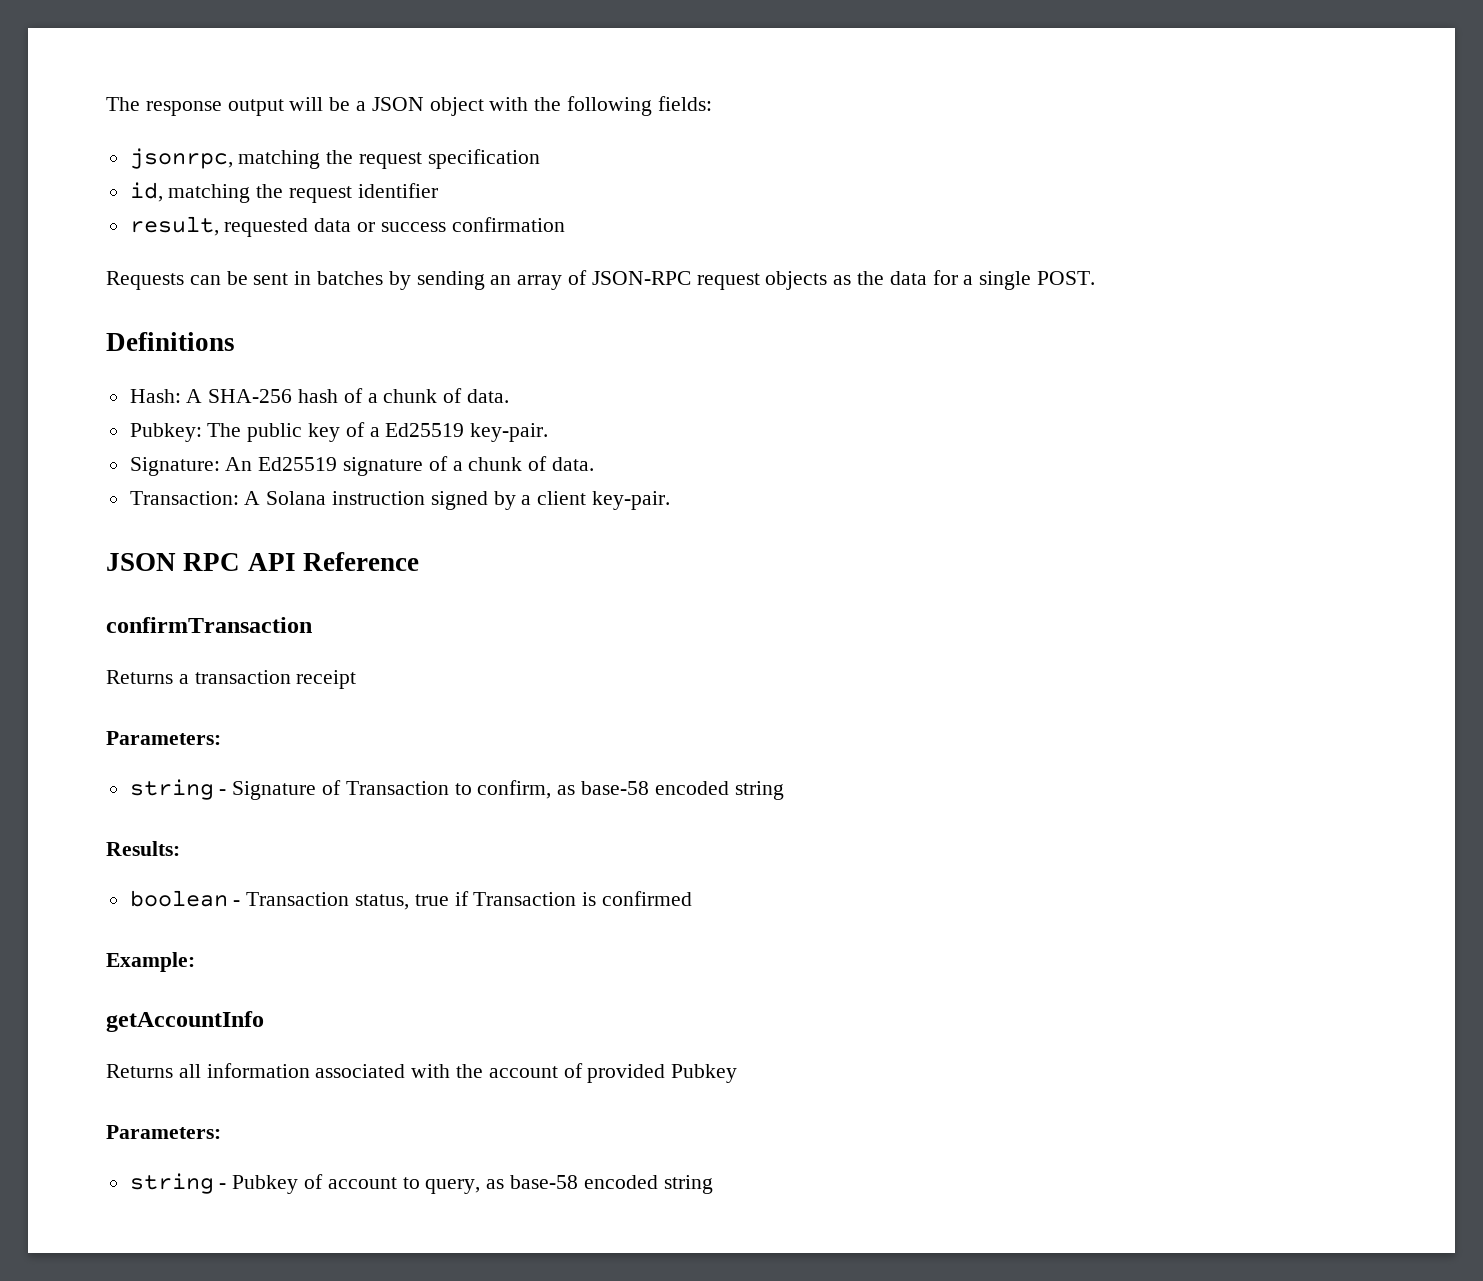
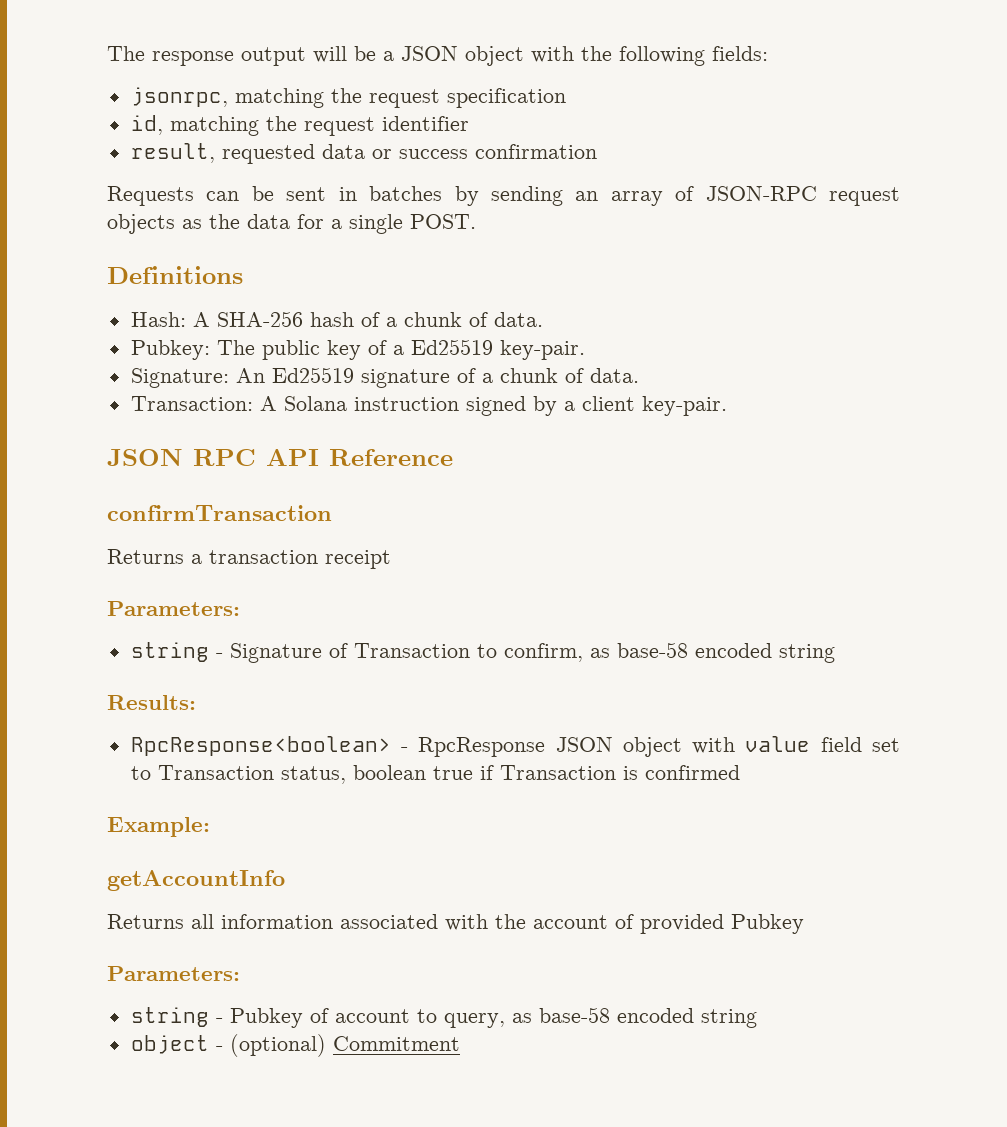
- boolean - Transaction status, true if Transaction is confirmed
+ RpcResponse<boolean> - RpcResponse JSON object with value field set to Transaction status, boolean true if Transaction is confirmed
+ object - (optional) Commitment

